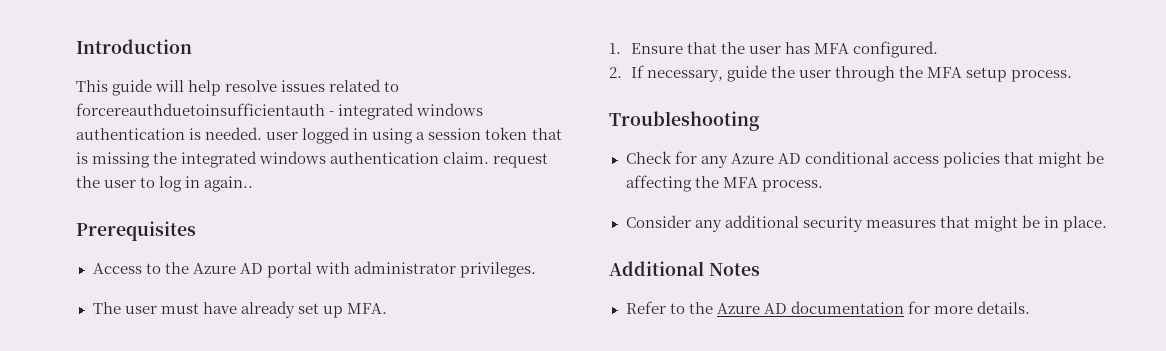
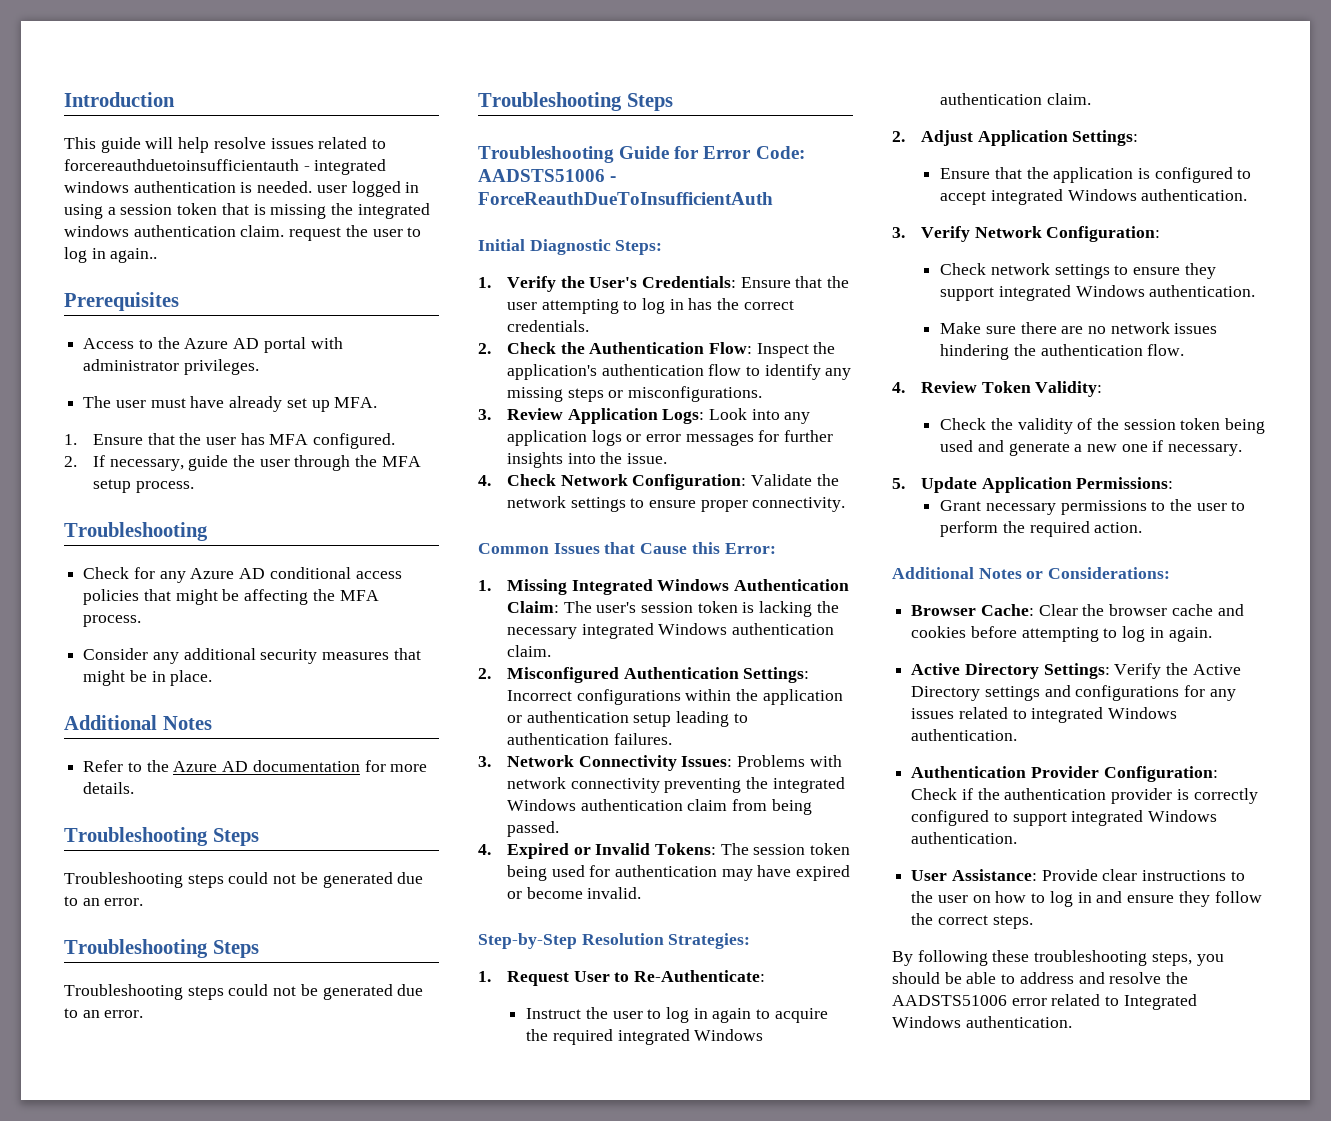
  Refer to the Azure AD documentation for more details.
+ Troubleshooting Steps
+ Troubleshooting steps could not be generated due to an error.
+ Troubleshooting Steps
+ Troubleshooting steps could not be generated due to an error.
+ Troubleshooting Steps
+ Troubleshooting Guide for Error Code: AADSTS51006 - ForceReauthDueToInsufficientAuth
+ Initial Diagnostic Steps:
+ 1. Verify the User's Credentials: Ensure that the user attempting to log in has the correct credentials.
+ 2. Check the Authentication Flow: Inspect the application's authentication flow to identify any missing steps or misconfigurations.
+ 3. Review Application Logs: Look into any application logs or error messages for further insights into the issue.
+ 4. Check Network Configuration: Validate the network settings to ensure proper connectivity.
+ Common Issues that Cause this Error:
+ 1. Missing Integrated Windows Authentication Claim: The user's session token is lacking the necessary integrated Windows authentication claim.
+ 2. Misconfigured Authentication Settings: Incorrect configurations within the application or authentication setup leading to authentication failures.
+ 3. Network Connectivity Issues: Problems with network connectivity preventing the integrated Windows authentication claim from being passed.
+ 4. Expired or Invalid Tokens: The session token being used for authentication may have expired or become invalid.
+ Step-by-Step Resolution Strategies:
+ 1. Request User to Re-Authenticate:
+ Instruct the user to log in again to acquire the required integrated Windows authentication claim.
+ 2. Adjust Application Settings:
+ Ensure that the application is configured to accept integrated Windows authentication.
+ 3. Verify Network Configuration:
+ Check network settings to ensure they support integrated Windows authentication.
+ Make sure there are no network issues hindering the authentication flow.
+ 4. Review Token Validity:
+ Check the validity of the session token being used and generate a new one if necessary.
+ 5. Update Application Permissions:
+ Grant necessary permissions to the user to perform the required action.
+ Additional Notes or Considerations:
+ Browser Cache: Clear the browser cache and cookies before attempting to log in again.
+ Active Directory Settings: Verify the Active Directory settings and configurations for any issues related to integrated Windows authentication.
+ Authentication Provider Configuration: Check if the authentication provider is correctly configured to support integrated Windows authentication.
+ User Assistance: Provide clear instructions to the user on how to log in and ensure they follow the correct steps.
+ By following these troubleshooting steps, you should be able to address and resolve the AADSTS51006 error related to Integrated Windows authentication.

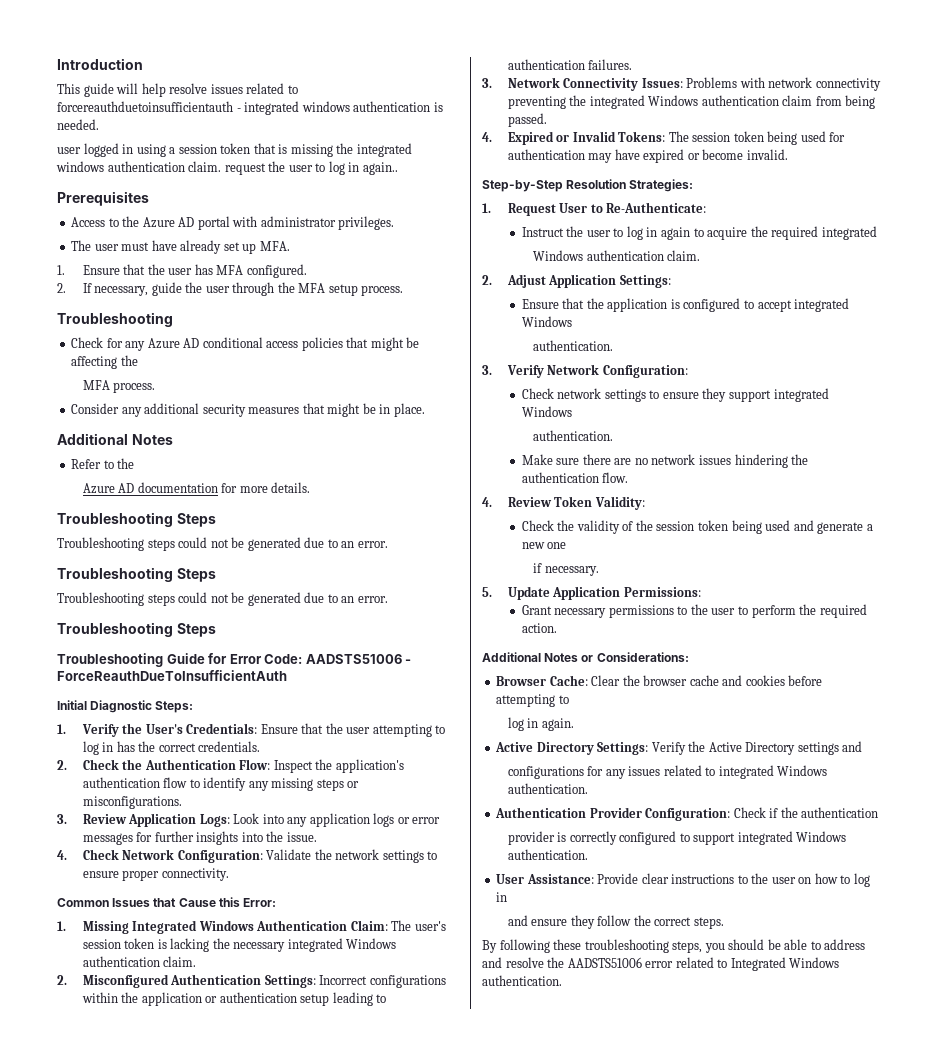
- This guide will help resolve issues related to forcereauthduetoinsufficientauth - integrated windows authentication is needed. user logged in using a session token that is missing the integrated windows authentication claim. request the user to log in again..
+ This guide will help resolve issues related to forcereauthduetoinsufficientauth - integrated windows authentication is needed.
+ user logged in using a session token that is missing the integrated windows authentication claim. request the user to log in again..
- Check for any Azure AD conditional access policies that might be affecting the MFA process.
+ Check for any Azure AD conditional access policies that might be affecting the
+ MFA process.
- Refer to the Azure AD documentation for more details.
+ Refer to the
+ Azure AD documentation for more details.
- Instruct the user to log in again to acquire the required integrated Windows authentication claim.
+ Instruct the user to log in again to acquire the required integrated
+ Windows authentication claim.
- Ensure that the application is configured to accept integrated Windows authentication.
+ Ensure that the application is configured to accept integrated Windows
+ authentication.
- Check network settings to ensure they support integrated Windows authentication.
+ Check network settings to ensure they support integrated Windows
+ authentication.
- Check the validity of the session token being used and generate a new one if necessary.
+ Check the validity of the session token being used and generate a new one
+ if necessary.
- Browser Cache: Clear the browser cache and cookies before attempting to log in again.
+ Browser Cache: Clear the browser cache and cookies before attempting to
+ log in again.
- Active Directory Settings: Verify the Active Directory settings and configurations for any issues related to integrated Windows authentication.
+ Active Directory Settings: Verify the Active Directory settings and
+ configurations for any issues related to integrated Windows authentication.
- Authentication Provider Configuration: Check if the authentication provider is correctly configured to support integrated Windows authentication.
+ Authentication Provider Configuration: Check if the authentication
+ provider is correctly configured to support integrated Windows authentication.
- User Assistance: Provide clear instructions to the user on how to log in and ensure they follow the correct steps.
+ User Assistance: Provide clear instructions to the user on how to log in
+ and ensure they follow the correct steps.

